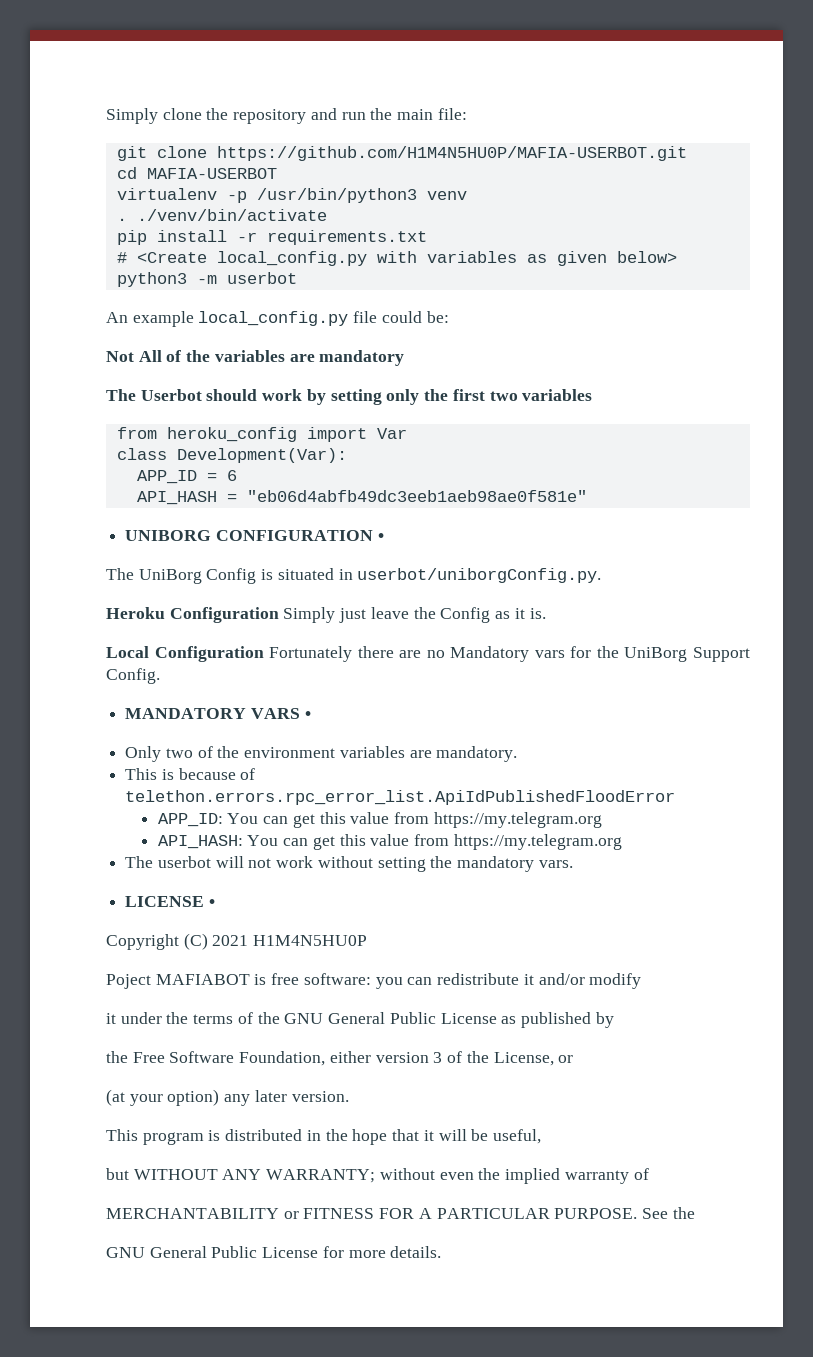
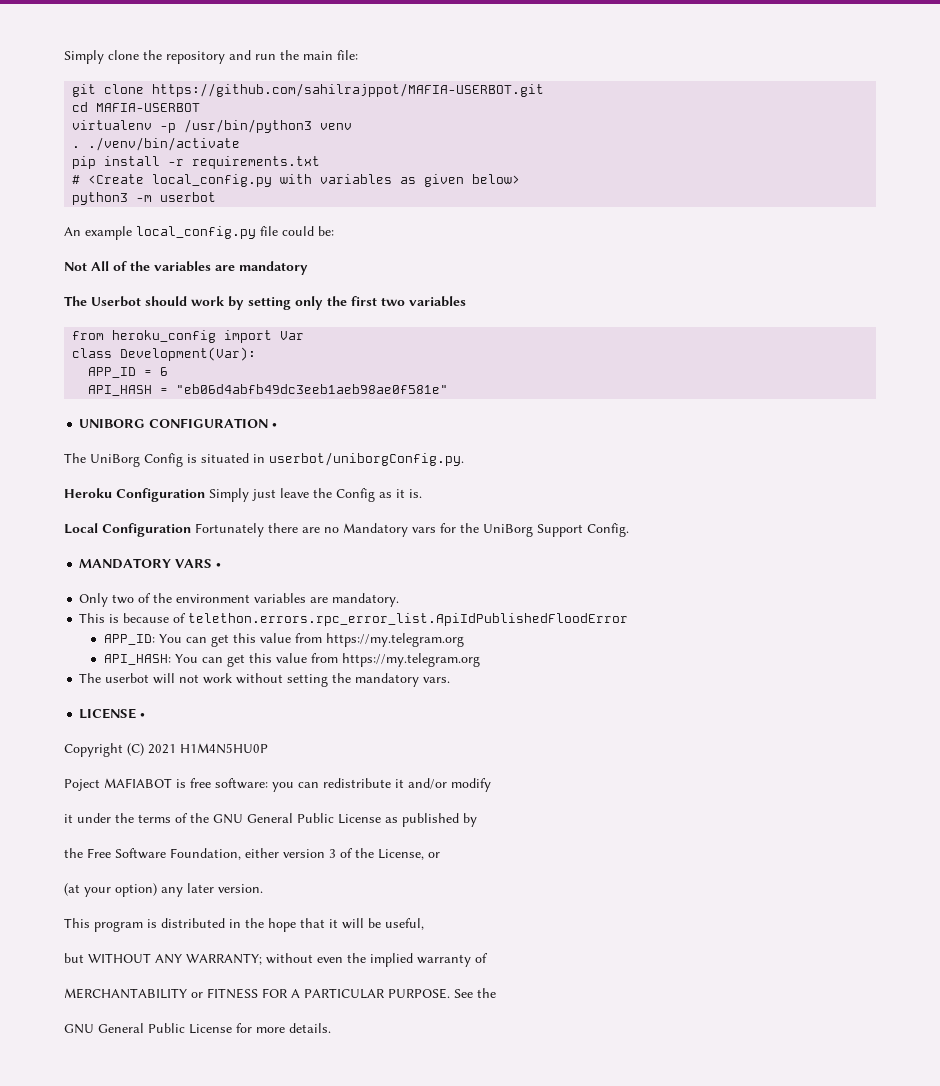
- git clone https://github.com/H1M4N5HU0P/MAFIA-USERBOT.git
+ git clone https://github.com/sahilrajppot/MAFIA-USERBOT.git

